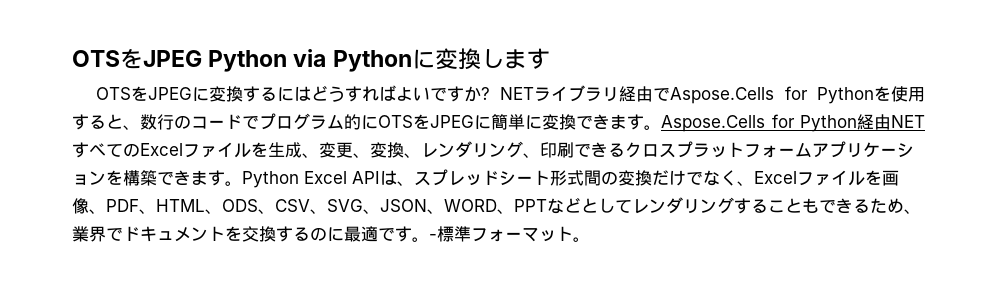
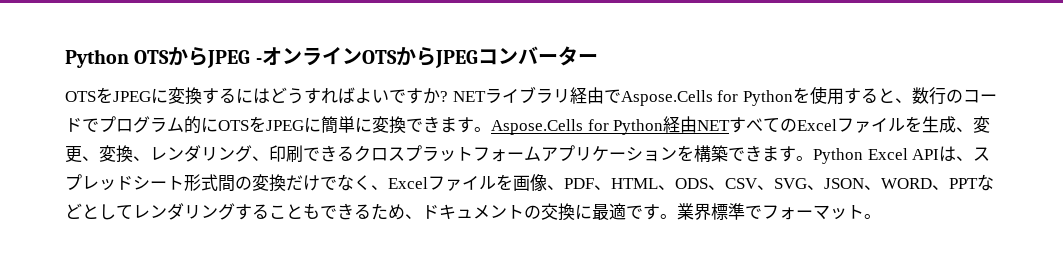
- OTSをJPEG Python via Pythonに変換します
+ Python OTSからJPEG -オンラインOTSからJPEGコンバーター
- Python Excel APIは、スプレッドシート形式間の変換だけでなく、Excelファイルを画像、PDF、HTML、ODS、CSV、SVG、JSON、WORD、PPTなどとしてレンダリングすることもできるため、業界でドキュメントを交換するのに最適です。
+ Python Excel APIは、スプレッドシート形式間の変換だけでなく、Excelファイルを画像、PDF、HTML、ODS、CSV、SVG、JSON、WORD、PPTなどとしてレンダリングすることもできるため、ドキュメントの交換に最適です。
- -標準フォーマット。
+ 業界標準でフォーマット。

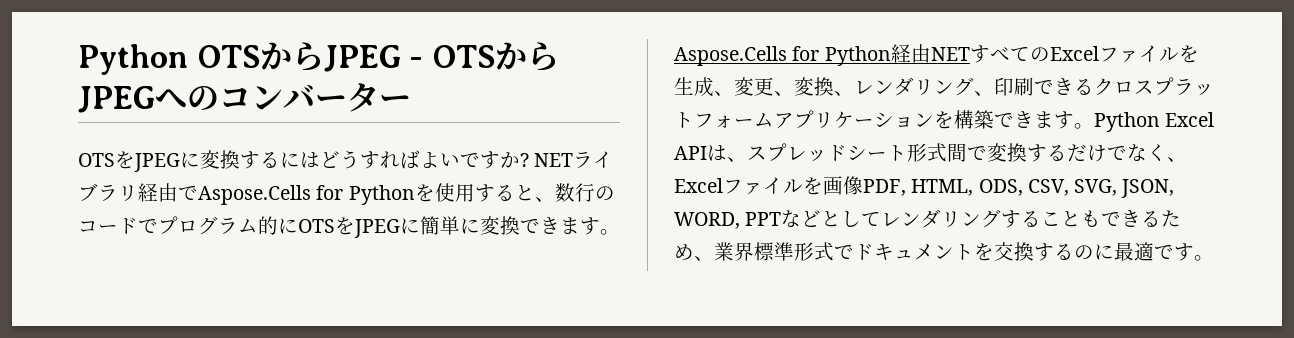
- Python OTSからJPEG -オンラインOTSからJPEGコンバーター
+ Python OTSからJPEG - OTSからJPEGへのコンバーター
- Python Excel APIは、スプレッドシート形式間の変換だけでなく、Excelファイルを画像、PDF、HTML、ODS、CSV、SVG、JSON、WORD、PPTなどとしてレンダリングすることもできるため、ドキュメントの交換に最適です。業界標準でフォーマット。
+ Python Excel APIは、スプレッドシート形式間で変換するだけでなく、Excelファイルを画像PDF, HTML, ODS, CSV, SVG, JSON, WORD, PPTなどとしてレンダリングすることもできるため、業界標準形式でドキュメントを交換するのに最適です。

